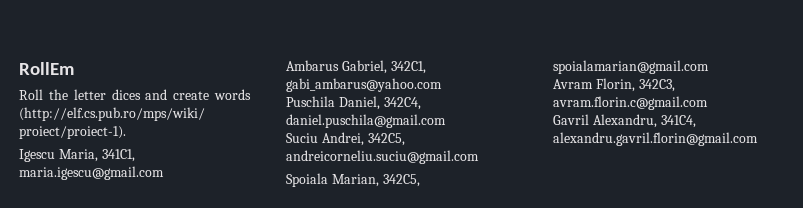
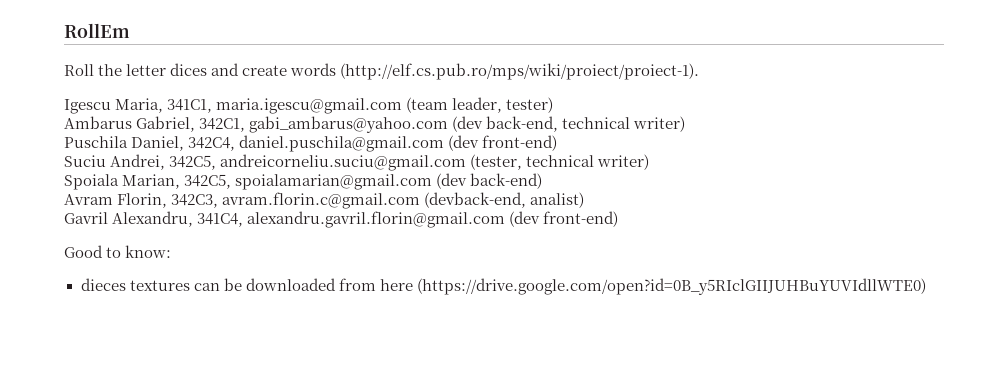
- Igescu Maria, 341C1, maria.igescu@gmail.com
+ Igescu Maria, 341C1, maria.igescu@gmail.com (team leader, tester)
- Ambarus Gabriel, 342C1, gabi_ambarus@yahoo.com
+ Ambarus Gabriel, 342C1, gabi_ambarus@yahoo.com (dev back-end, technical writer)
- Puschila Daniel, 342C4, daniel.puschila@gmail.com
+ Puschila Daniel, 342C4, daniel.puschila@gmail.com (dev front-end)
- Suciu Andrei, 342C5, andreicorneliu.suciu@gmail.com
+ Suciu Andrei, 342C5, andreicorneliu.suciu@gmail.com (tester, technical writer)
- Spoiala Marian, 342C5, spoialamarian@gmail.com
+ Spoiala Marian, 342C5, spoialamarian@gmail.com (dev back-end)
- Avram Florin, 342C3, avram.florin.c@gmail.com
+ Avram Florin, 342C3, avram.florin.c@gmail.com (devback-end, analist)
- Gavril Alexandru, 341C4, alexandru.gavril.florin@gmail.com
+ Gavril Alexandru, 341C4, alexandru.gavril.florin@gmail.com (dev front-end)
+ Good to know:
+ dieces textures can be downloaded from here (https://drive.google.com/open?id=0B_y5RIclGIIJUHBuYUVIdllWTE0)

